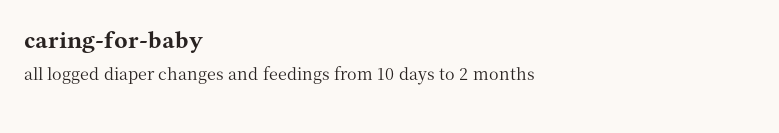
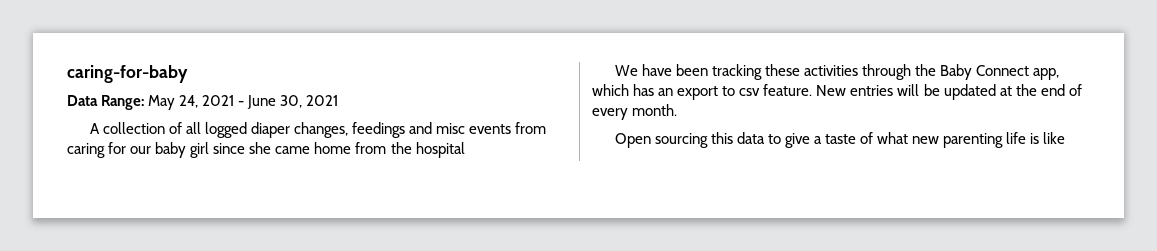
- all logged diaper changes and feedings from 10 days to 2 months
+ Data Range: May 24, 2021 - June 30, 2021
+ A collection of all logged diaper changes, feedings and misc events from caring for our baby girl since she came home from the hospital
+ We have been tracking these activities through the Baby Connect app, which has an export to csv feature. New entries will be updated at the end of every month.
+ Open sourcing this data to give a taste of what new parenting life is like

